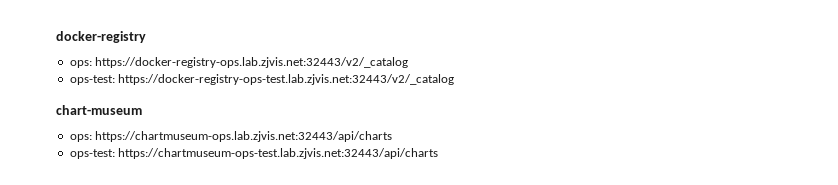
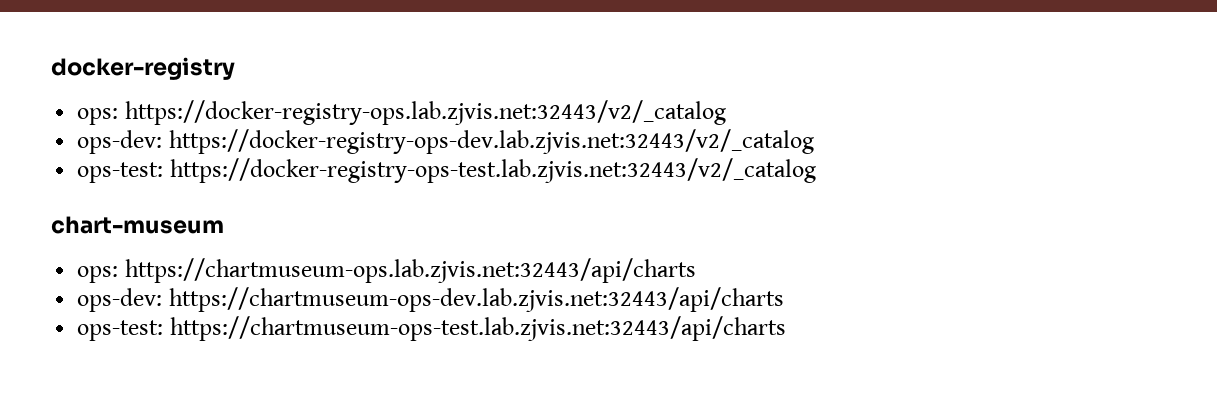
+ ops-dev: https://docker-registry-ops-dev.lab.zjvis.net:32443/v2/_catalog
+ ops-dev: https://chartmuseum-ops-dev.lab.zjvis.net:32443/api/charts

